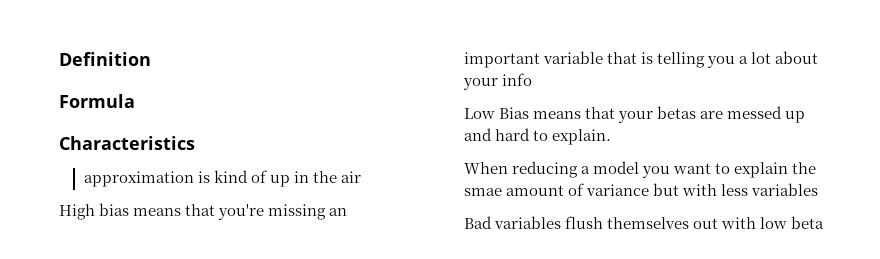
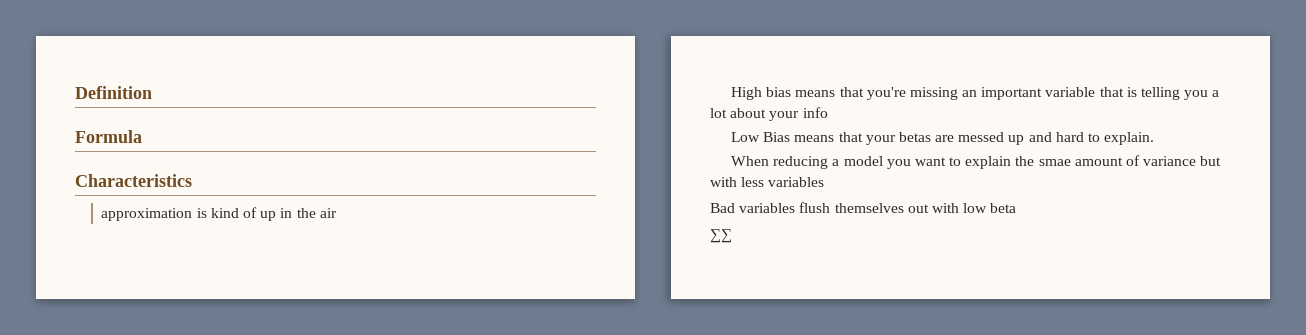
+ ∑∑

